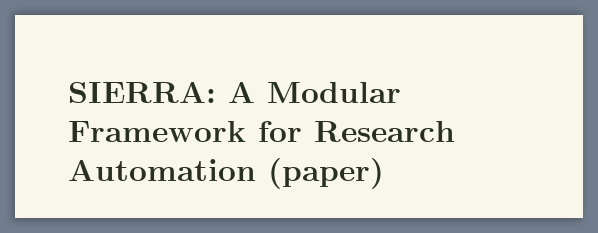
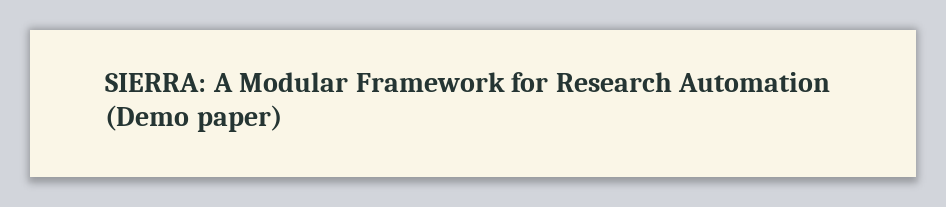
- SIERRA: A Modular Framework for Research Automation (paper)
+ SIERRA: A Modular Framework for Research Automation (Demo paper)

